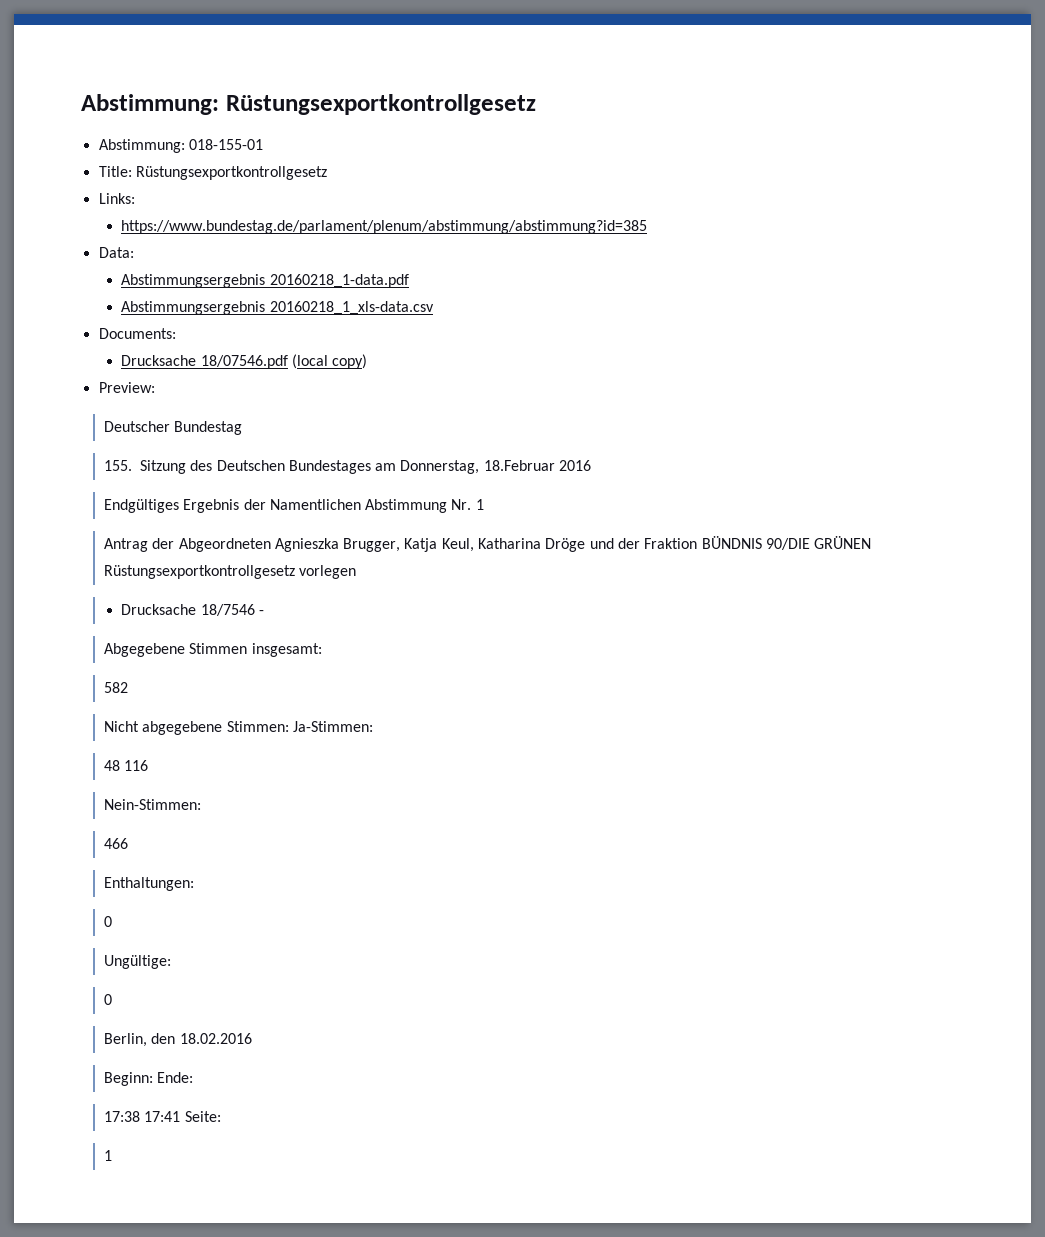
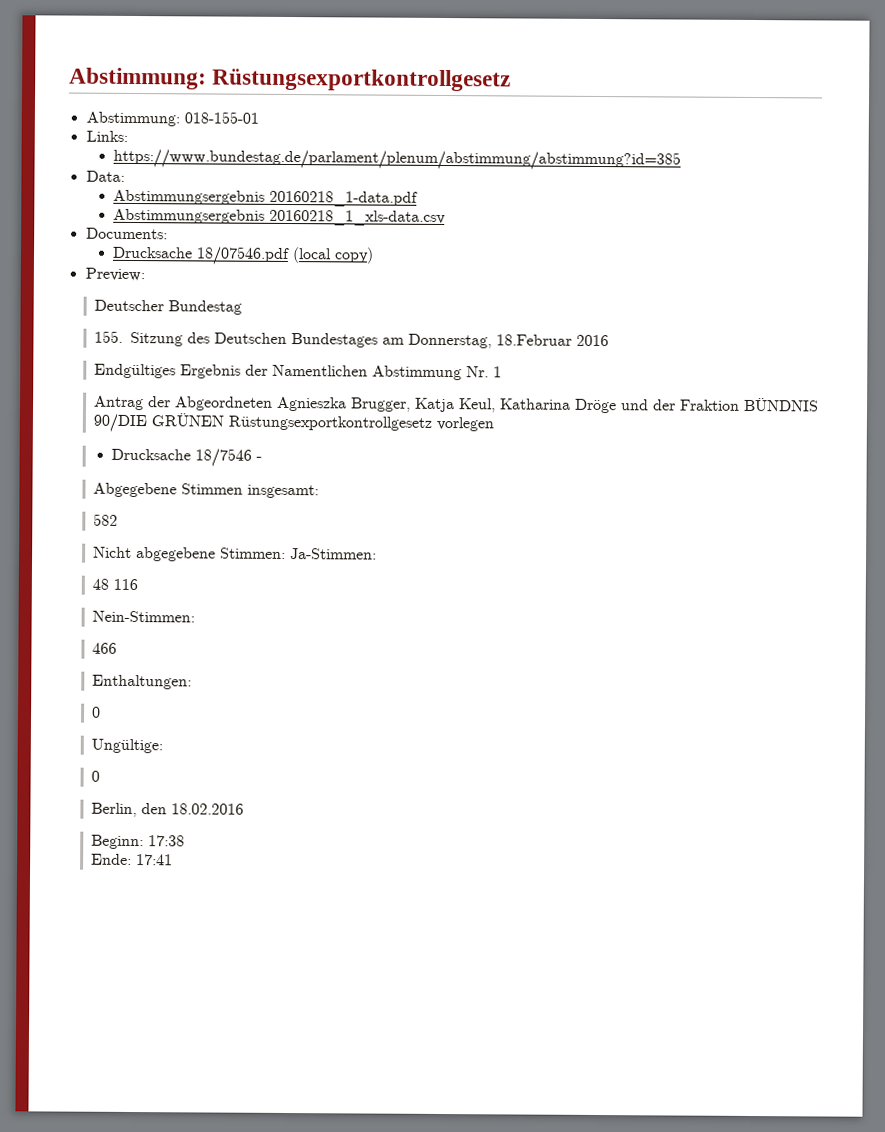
- Title: Rüstungsexportkontrollgesetz
- Beginn: Ende:
- 17:38 17:41 Seite:
- 1
+ Beginn: 17:38
+ Ende: 17:41

